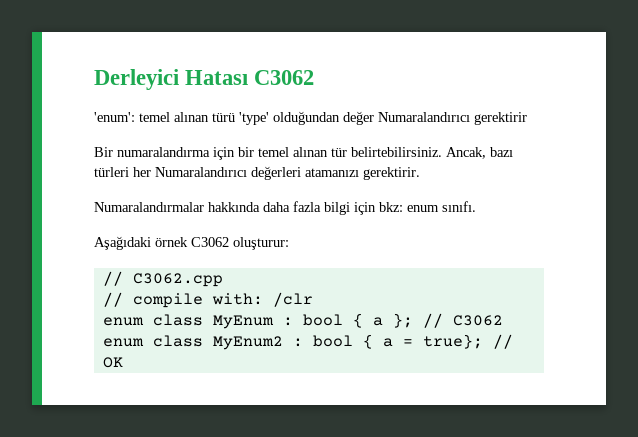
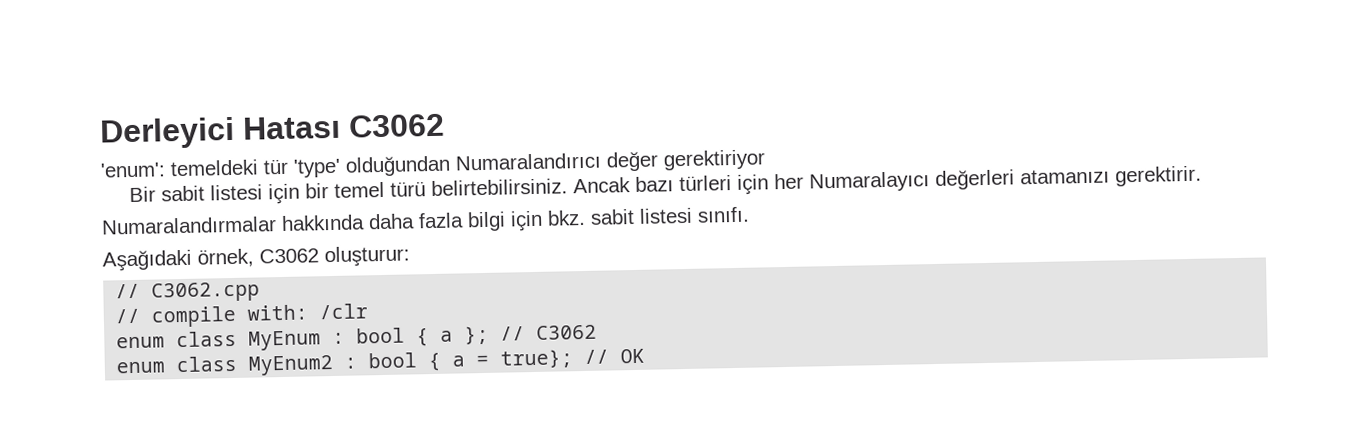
- 'enum': temel alınan türü 'type' olduğundan değer Numaralandırıcı gerektirir
+ 'enum': temeldeki tür 'type' olduğundan Numaralandırıcı değer gerektiriyor
- Bir numaralandırma için bir temel alınan tür belirtebilirsiniz. Ancak, bazı türleri her Numaralandırıcı değerleri atamanızı gerektirir.
+ Bir sabit listesi için bir temel türü belirtebilirsiniz. Ancak bazı türleri için her Numaralayıcı değerleri atamanızı gerektirir.
- Numaralandırmalar hakkında daha fazla bilgi için bkz: enum sınıfı.
+ Numaralandırmalar hakkında daha fazla bilgi için bkz. sabit listesi sınıfı.
- Aşağıdaki örnek C3062 oluşturur:
+ Aşağıdaki örnek, C3062 oluşturur:

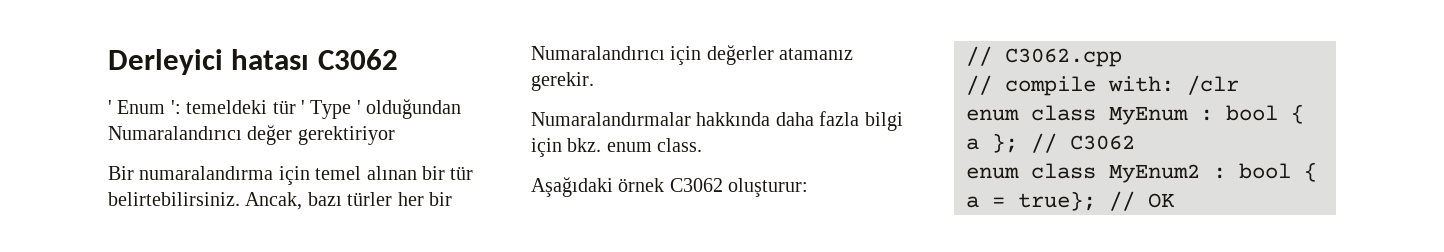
- Derleyici Hatası C3062
- 'enum': temeldeki tür 'type' olduğundan Numaralandırıcı değer gerektiriyor
+ Derleyici hatası C3062
+ ' Enum ': temeldeki tür ' Type ' olduğundan Numaralandırıcı değer gerektiriyor
- Bir sabit listesi için bir temel türü belirtebilirsiniz. Ancak bazı türleri için her Numaralayıcı değerleri atamanızı gerektirir.
+ Bir numaralandırma için temel alınan bir tür belirtebilirsiniz. Ancak, bazı türler her bir Numaralandırıcı için değerler atamanız gerekir.
- Numaralandırmalar hakkında daha fazla bilgi için bkz. sabit listesi sınıfı.
+ Numaralandırmalar hakkında daha fazla bilgi için bkz. enum class.
- Aşağıdaki örnek, C3062 oluşturur:
+ Aşağıdaki örnek C3062 oluşturur:

